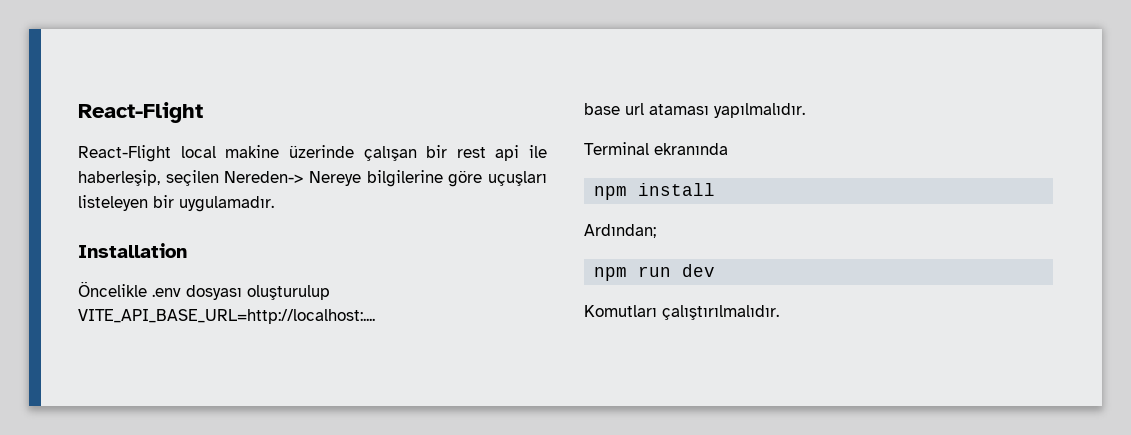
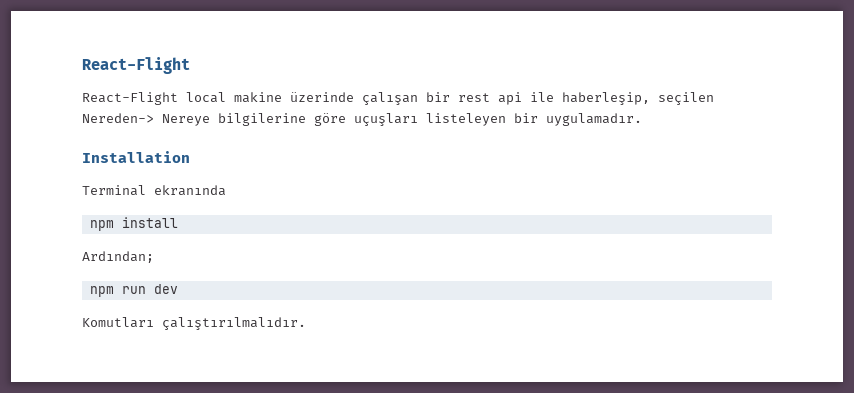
- Öncelikle .env dosyası oluşturulup VITE_API_BASE_URL=http://localhost:....
- base url ataması yapılmalıdır.

